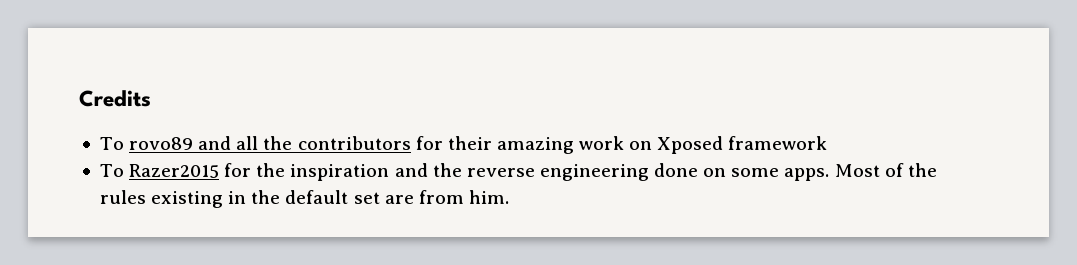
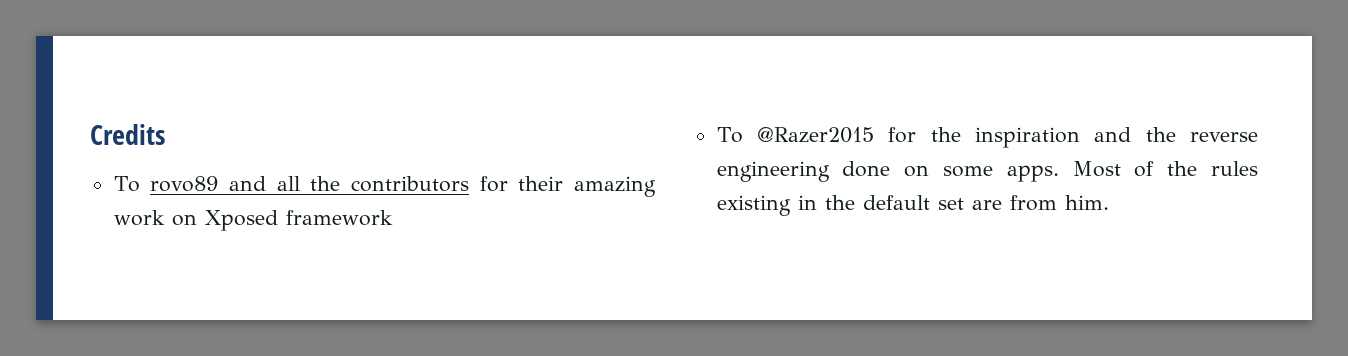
- To Razer2015 for the inspiration and the reverse engineering done on some apps.
+ To @Razer2015 for the inspiration and the reverse engineering done on some apps.

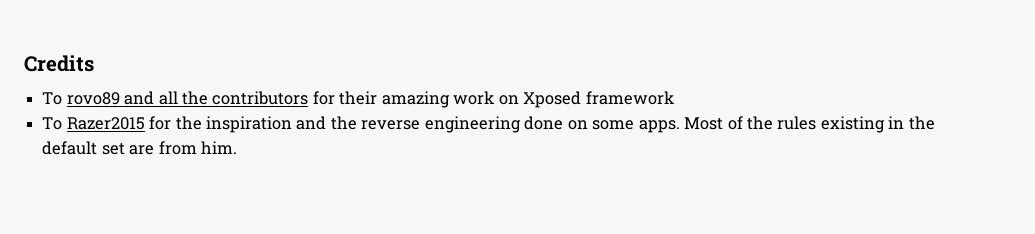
- To @Razer2015 for the inspiration and the reverse engineering done on some apps.
+ To Razer2015 for the inspiration and the reverse engineering done on some apps.

